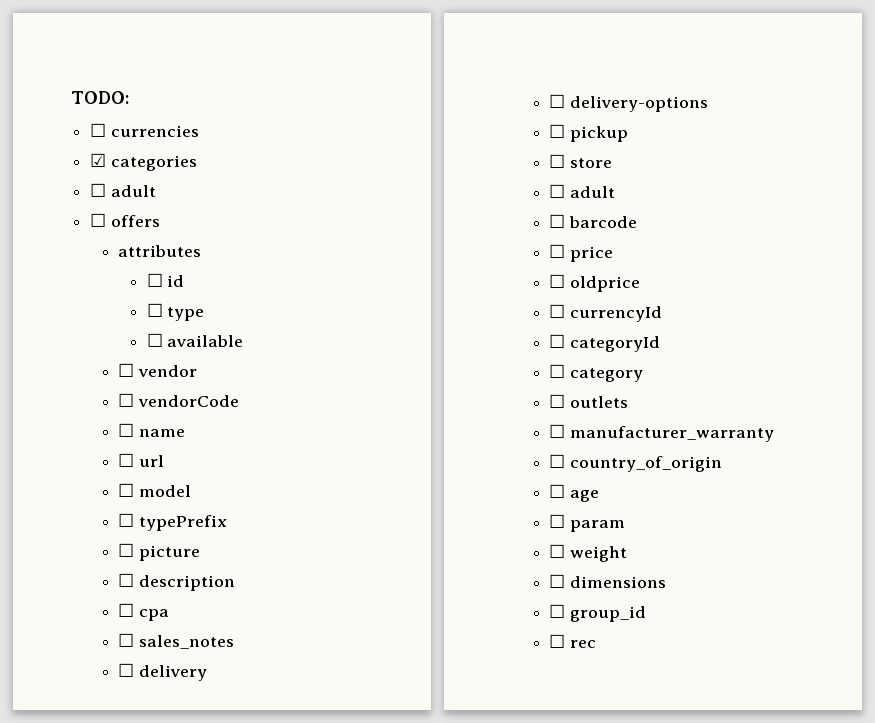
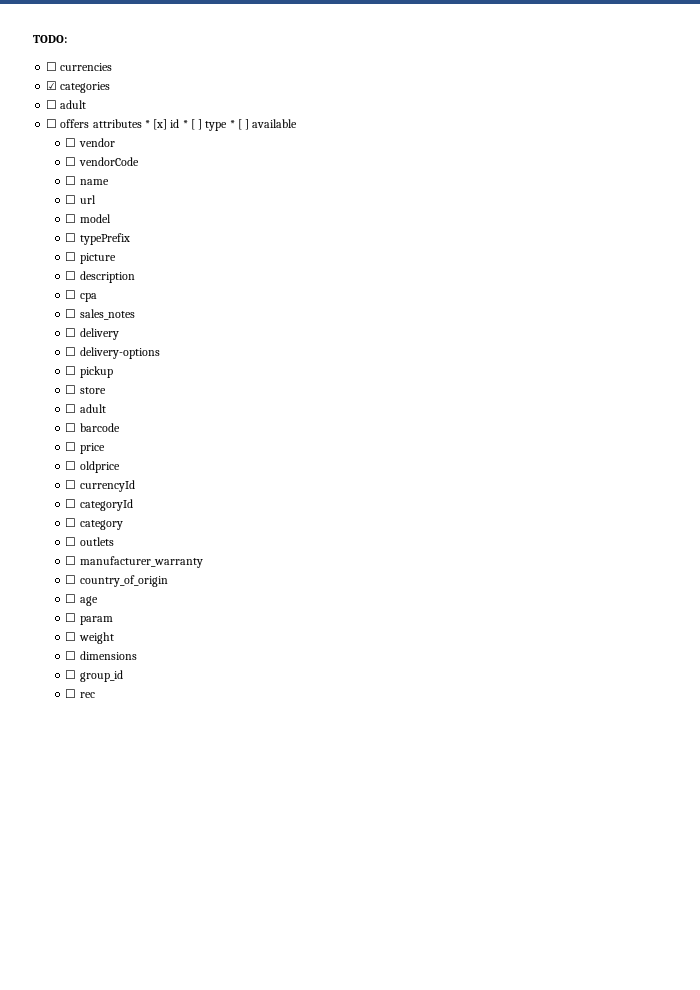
- ☐ offers
- attributes
- ☐ id
- ☐ type
- ☐ available
+ ☐ offers attributes * [x] id * [ ] type * [ ] available

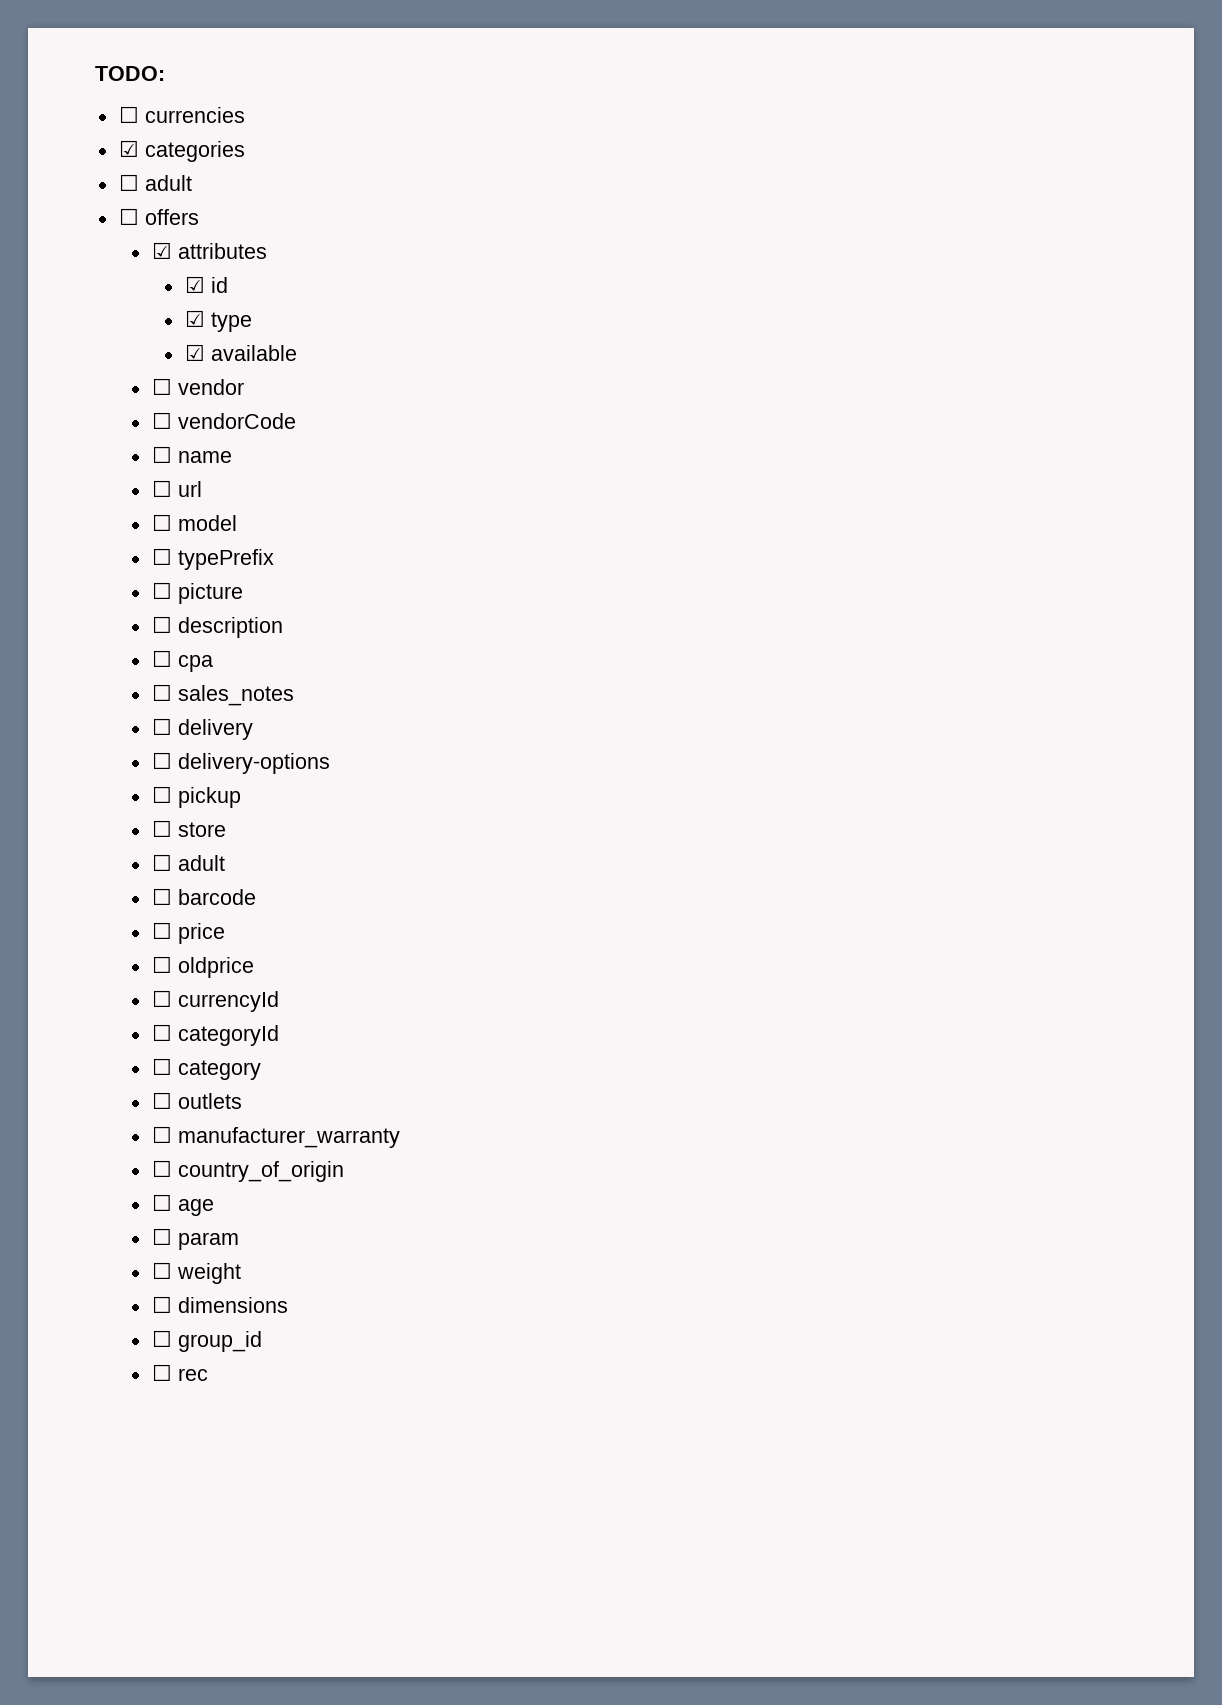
- ☐ offers attributes * [x] id * [ ] type * [ ] available
+ ☐ offers
+ ☑ attributes
+ ☑ id
+ ☑ type
+ ☑ available

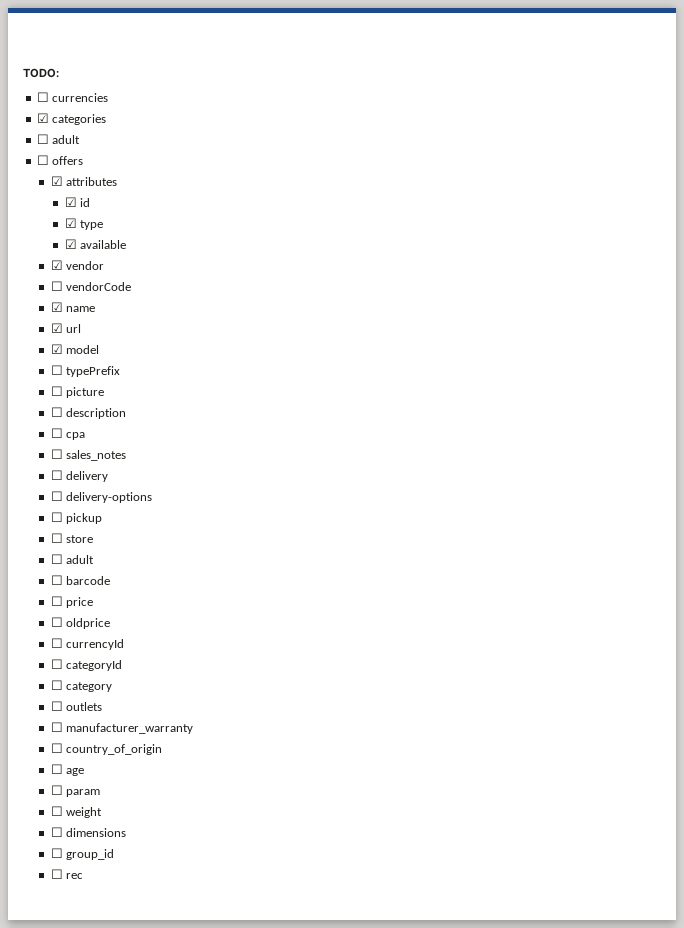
- ☐ vendor
+ ☑ vendor
- ☐ name
+ ☑ name
- ☐ url
+ ☑ url
- ☐ model
+ ☑ model

